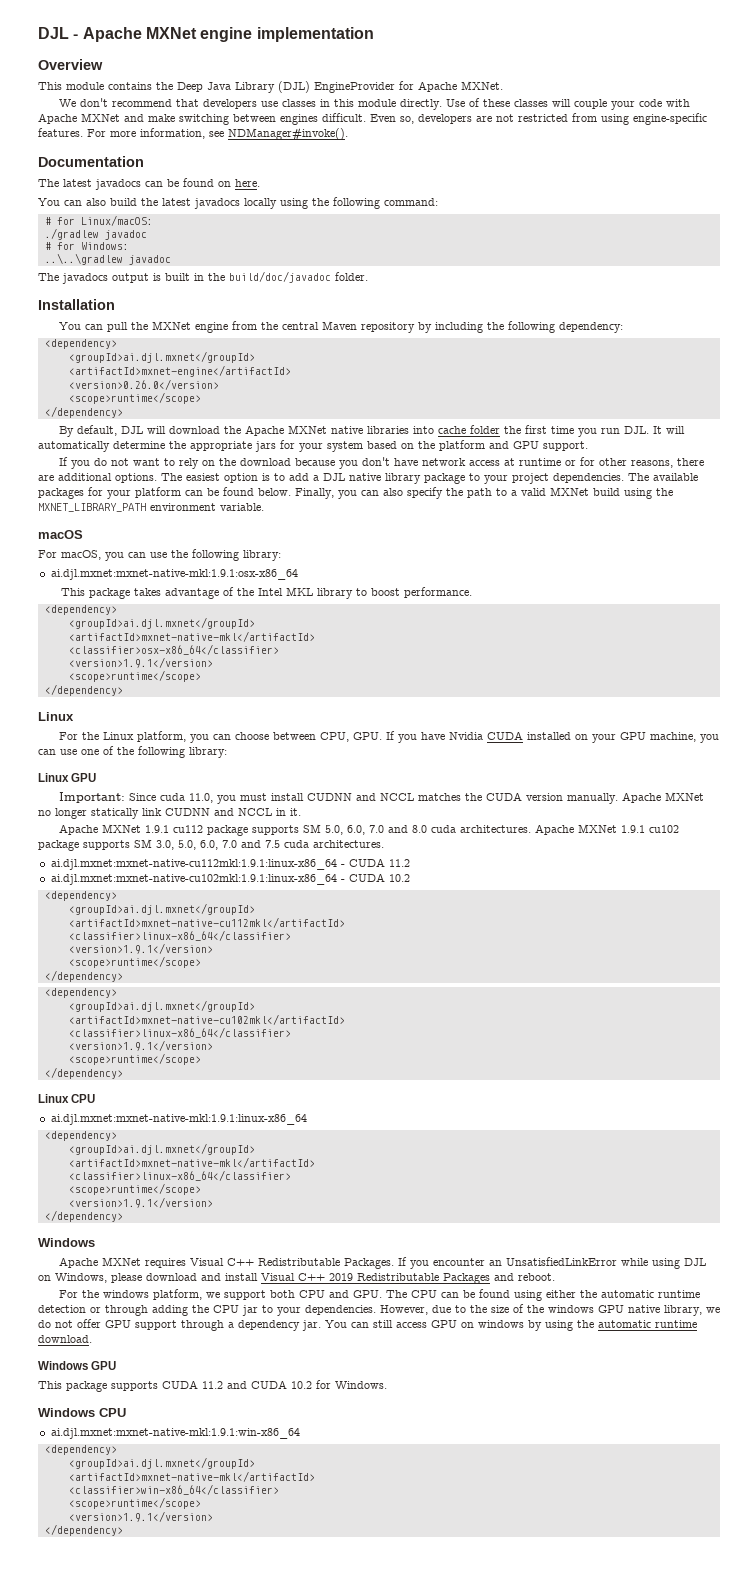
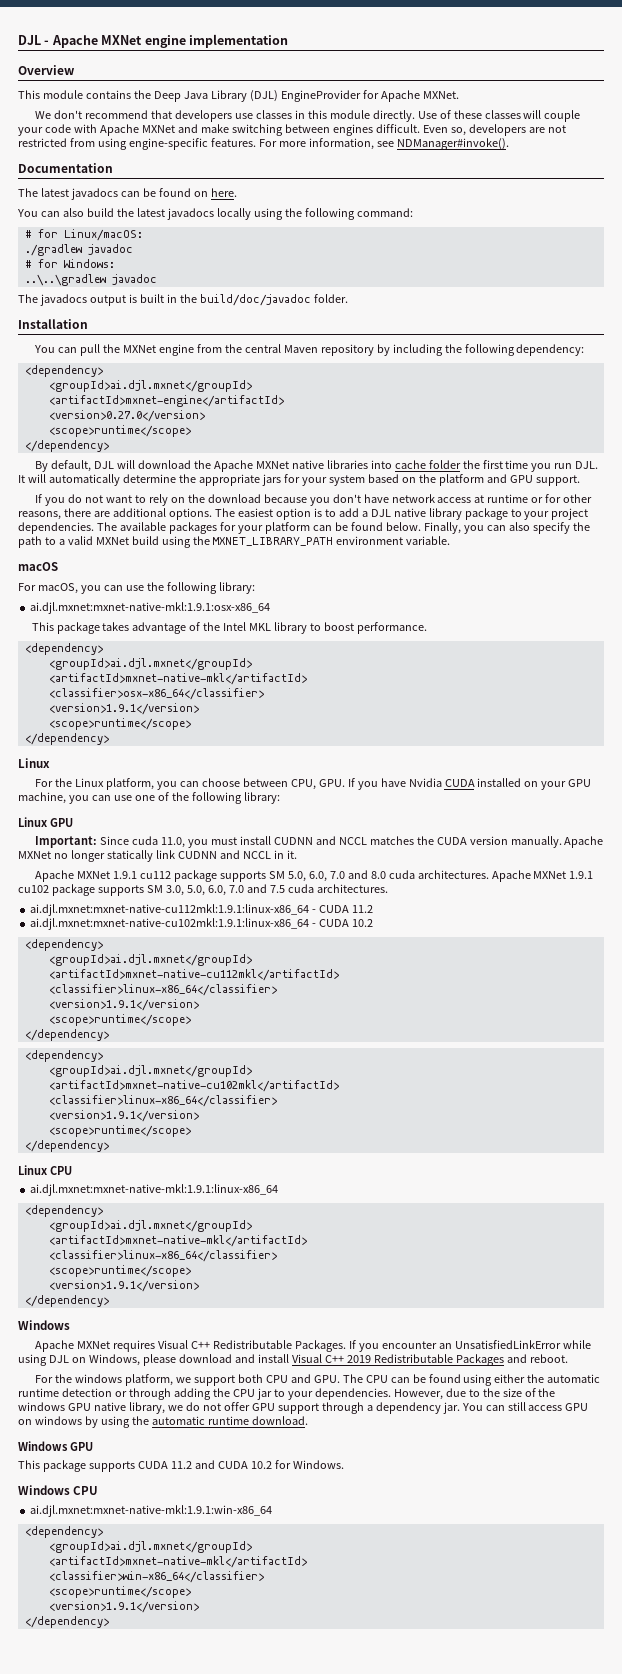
- <version>0.26.0</version>
+ <version>0.27.0</version>

